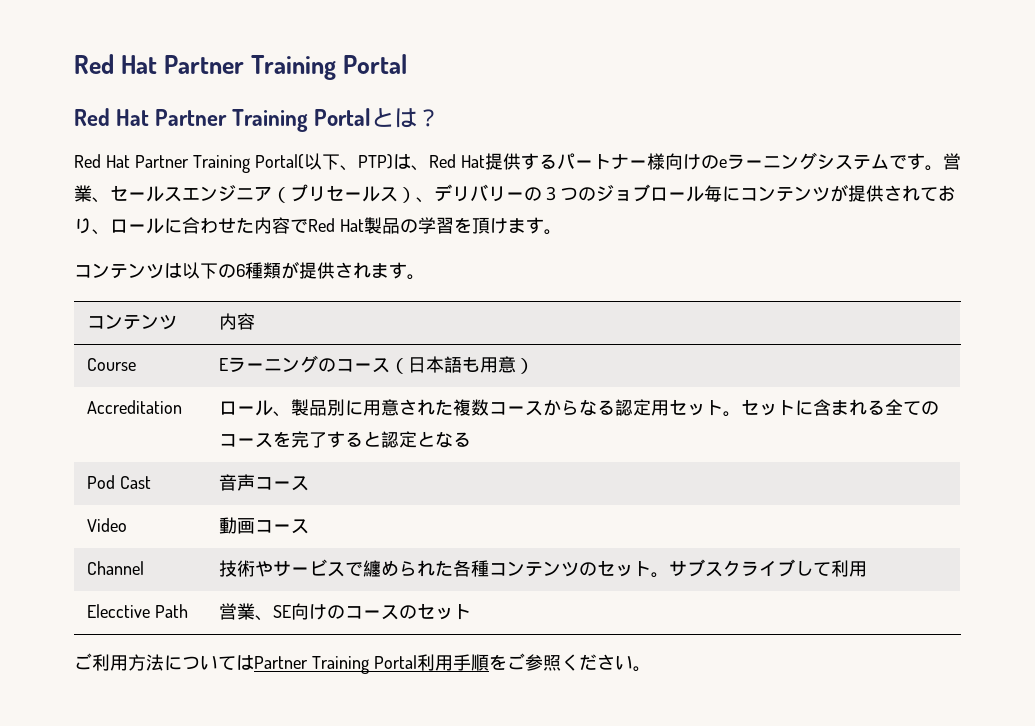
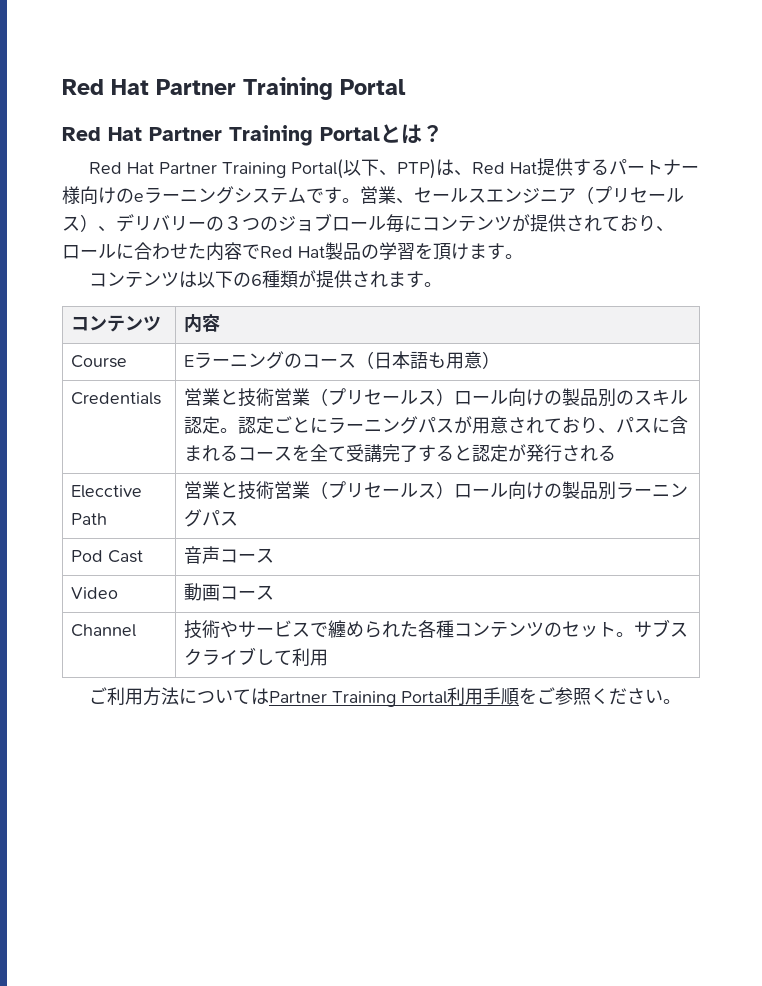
- Accreditation | ロール、製品別に用意された複数コースからなる認定用セット。セットに含まれる全てのコースを完了すると認定となる
+ Credentials | 営業と技術営業（プリセールス）ロール向けの製品別のスキル認定。認定ごとにラーニングパスが用意されており、パスに含まれるコースを全て受講完了すると認定が発行される
+ Elecctive Path | 営業と技術営業（プリセールス）ロール向けの製品別ラーニングパス
- Elecctive Path | 営業、SE向けのコースのセット

